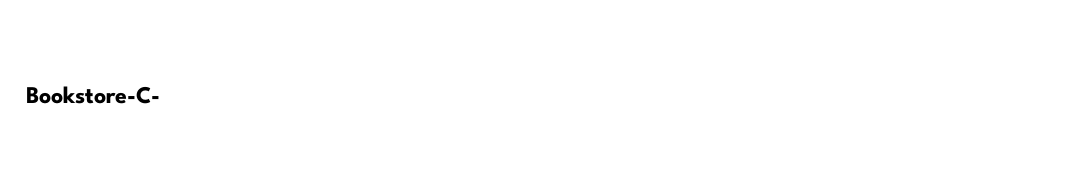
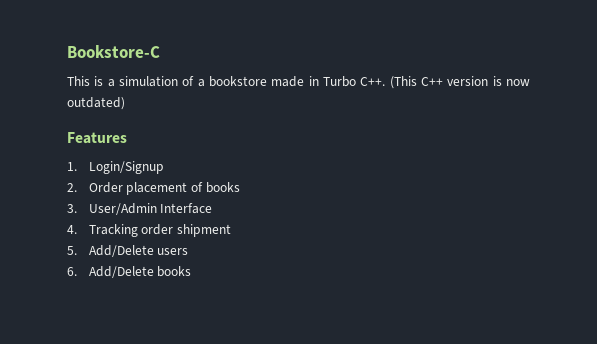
- Bookstore-C-
+ Bookstore-C
+ This is a simulation of a bookstore made in Turbo C++. (This C++ version is now outdated)
+ Features
+ 1. Login/Signup
+ 2. Order placement of books
+ 3. User/Admin Interface
+ 4. Tracking order shipment
+ 5. Add/Delete users
+ 6. Add/Delete books

